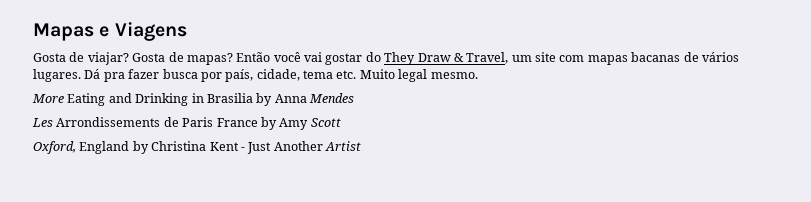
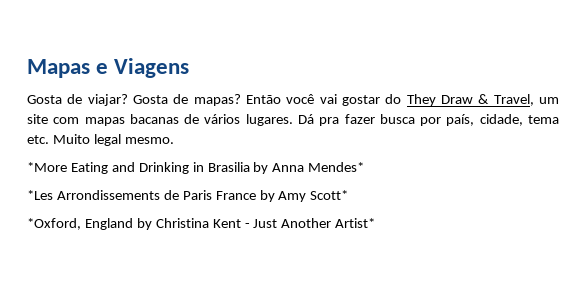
- More Eating and Drinking in Brasilia by Anna Mendes
- Les Arrondissements de Paris France by Amy Scott
- Oxford, England by Christina Kent - Just Another Artist
+ *More Eating and Drinking in Brasilia by Anna Mendes*
+ *Les Arrondissements de Paris France by Amy Scott*
+ *Oxford, England by Christina Kent - Just Another Artist*

